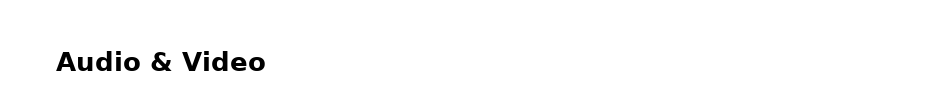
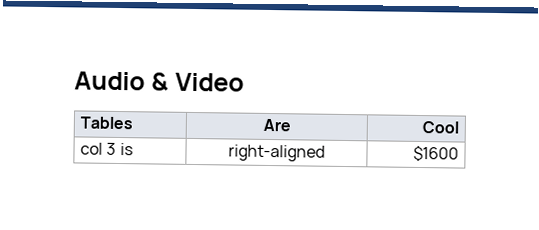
+ Tables | Are | Cool
+ col 3 is | right-aligned | $1600

